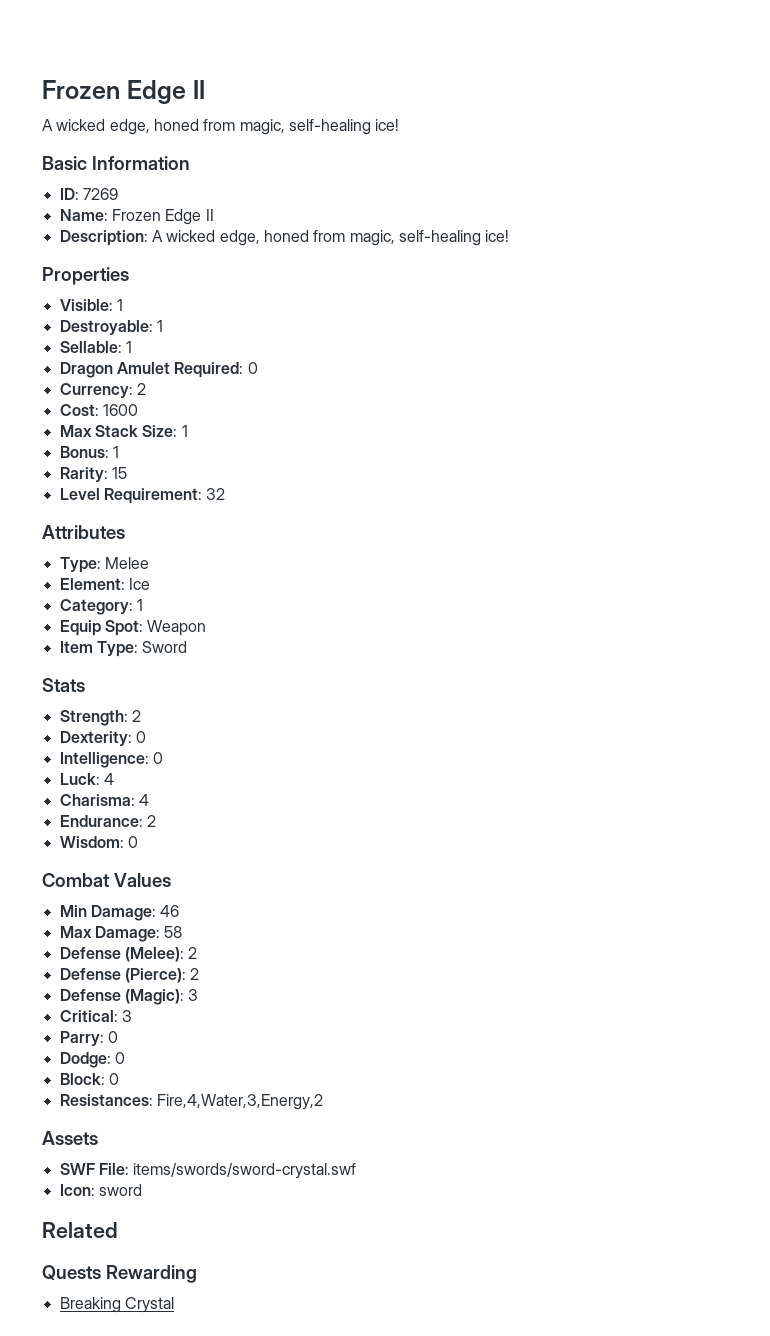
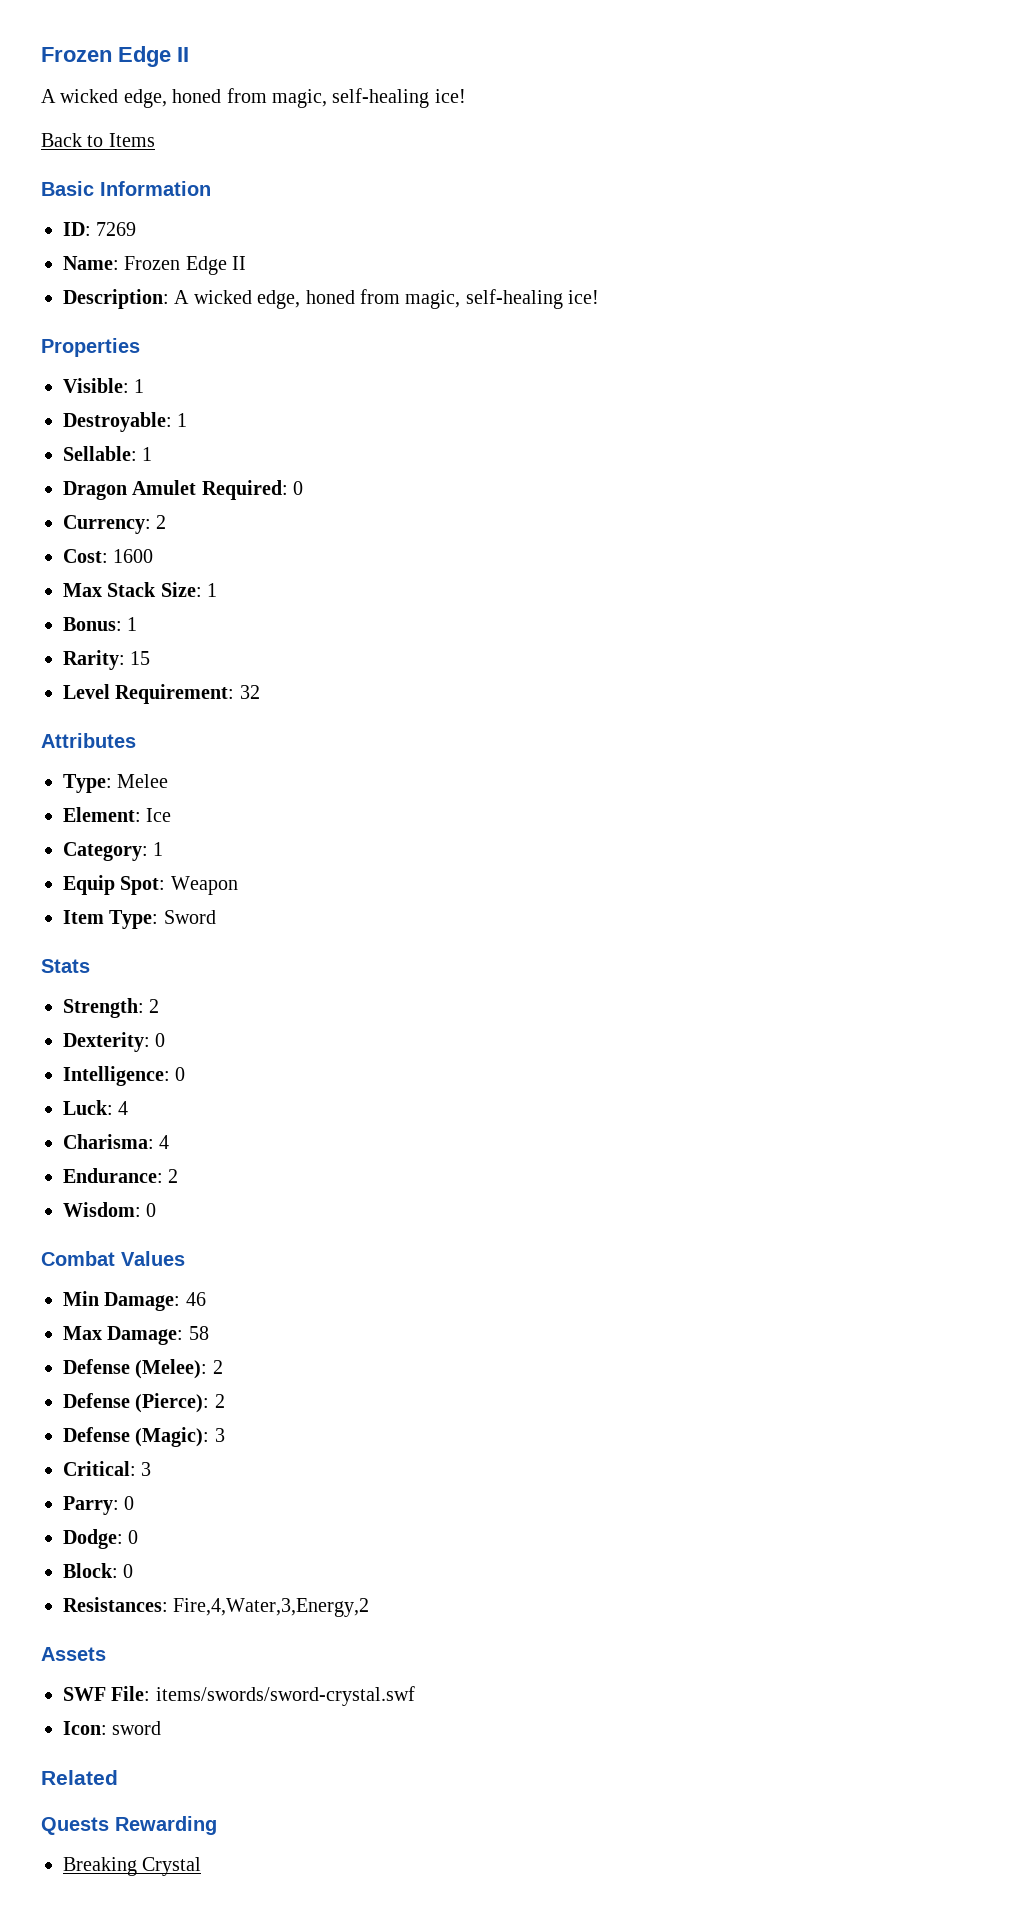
+ Back to Items

